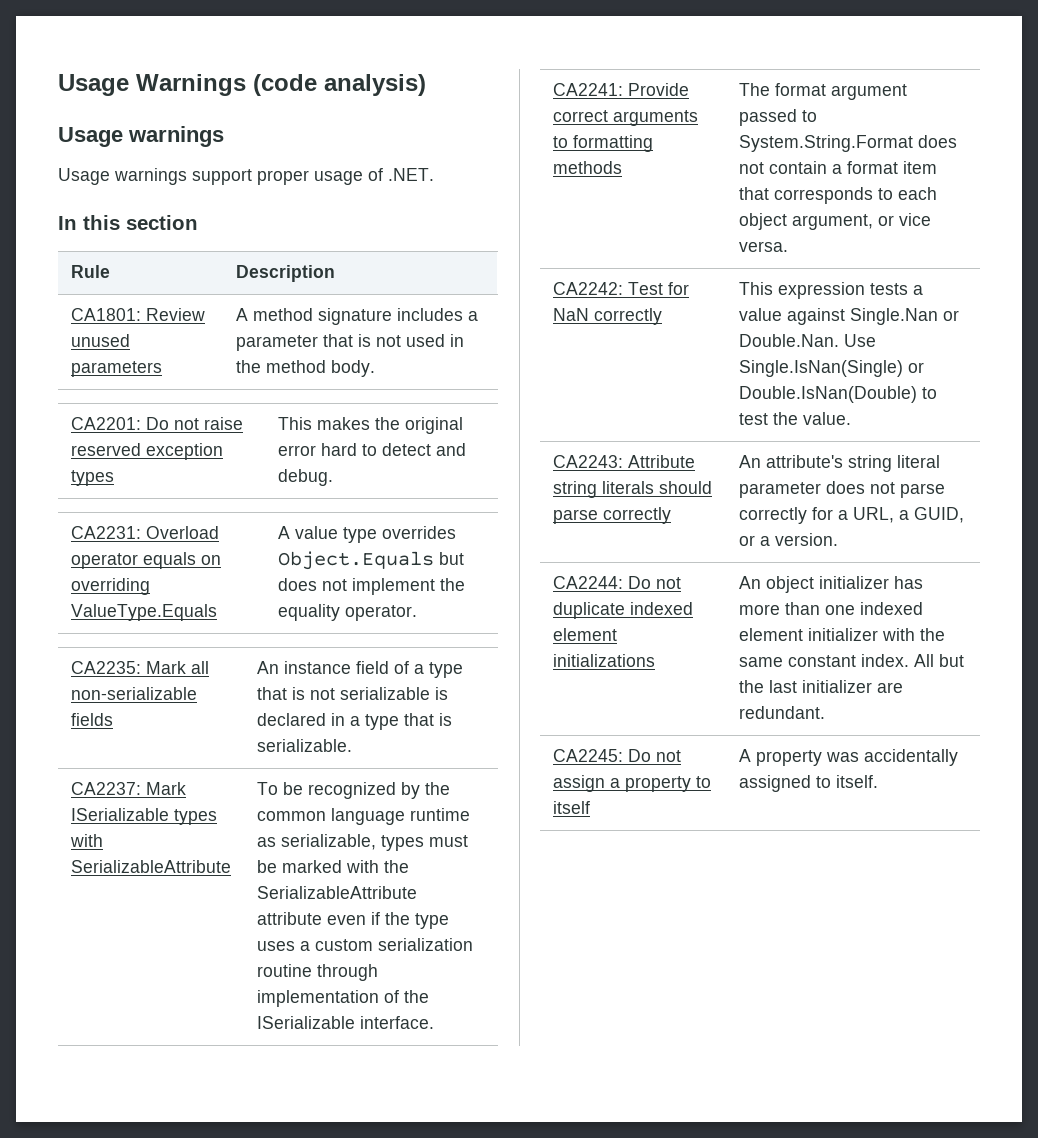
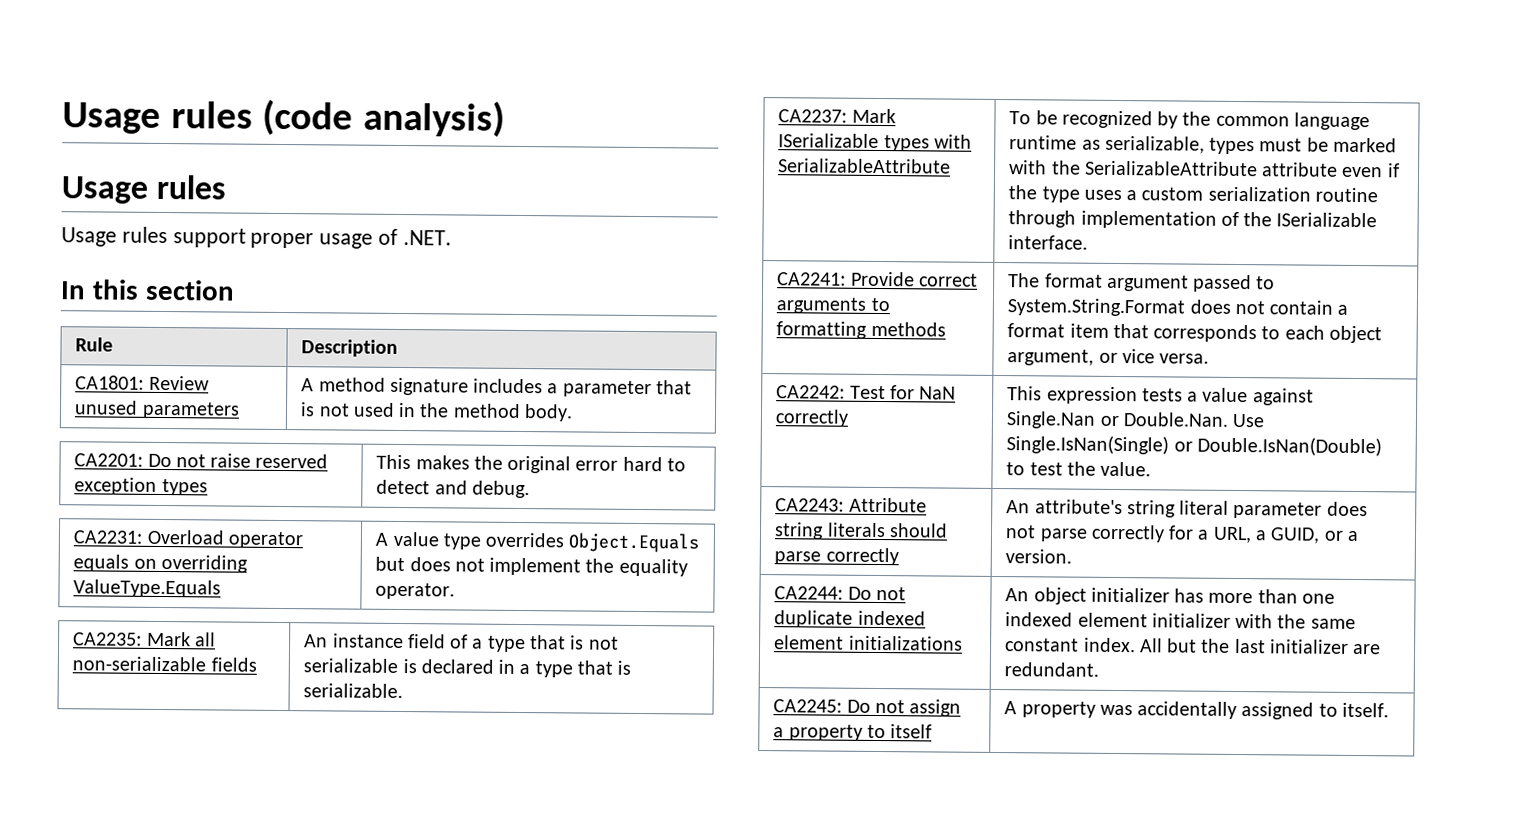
- Usage Warnings (code analysis)
- Usage warnings
- Usage warnings support proper usage of .NET.
+ Usage rules (code analysis)
+ Usage rules
+ Usage rules support proper usage of .NET.

